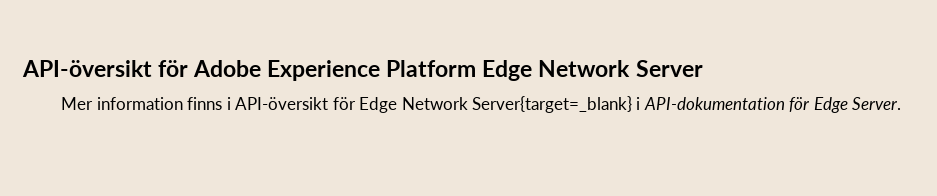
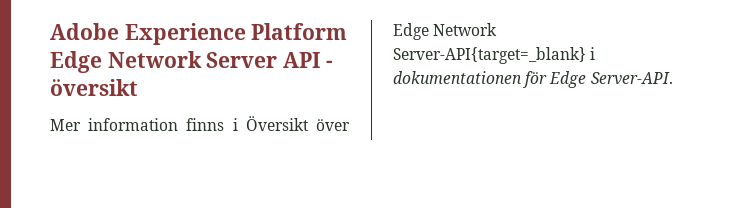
- API-översikt för Adobe Experience Platform Edge Network Server
+ Adobe Experience Platform Edge Network Server API - översikt
- Mer information finns i API-översikt för Edge Network Server{target=_blank} i API-dokumentation för Edge Server.
+ Mer information finns i Översikt över Edge Network Server-API{target=_blank} i dokumentationen för Edge Server-API.

